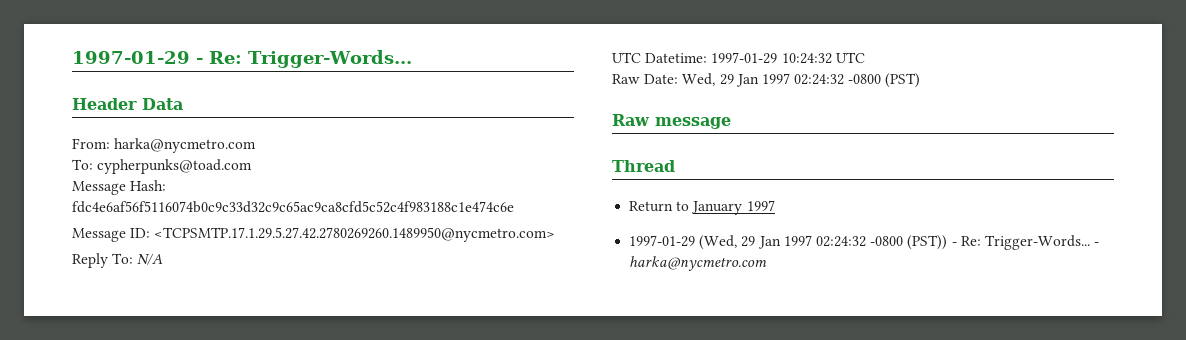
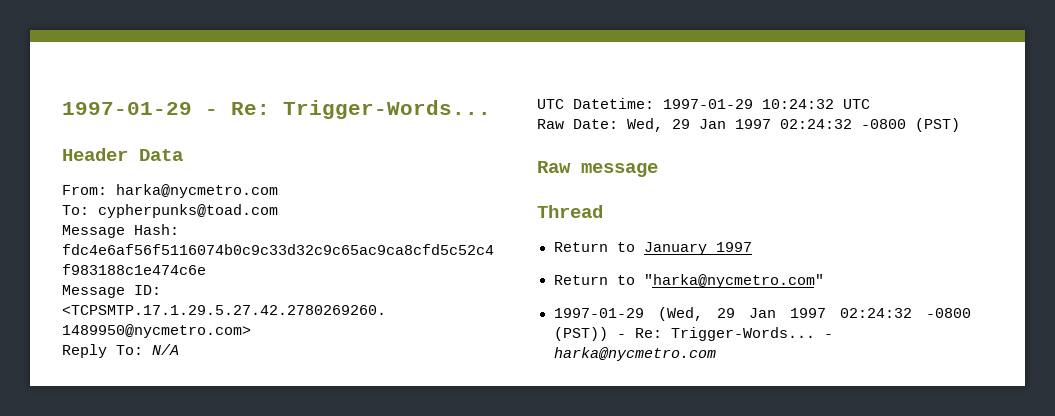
+ Return to "harka@nycmetro.com"

